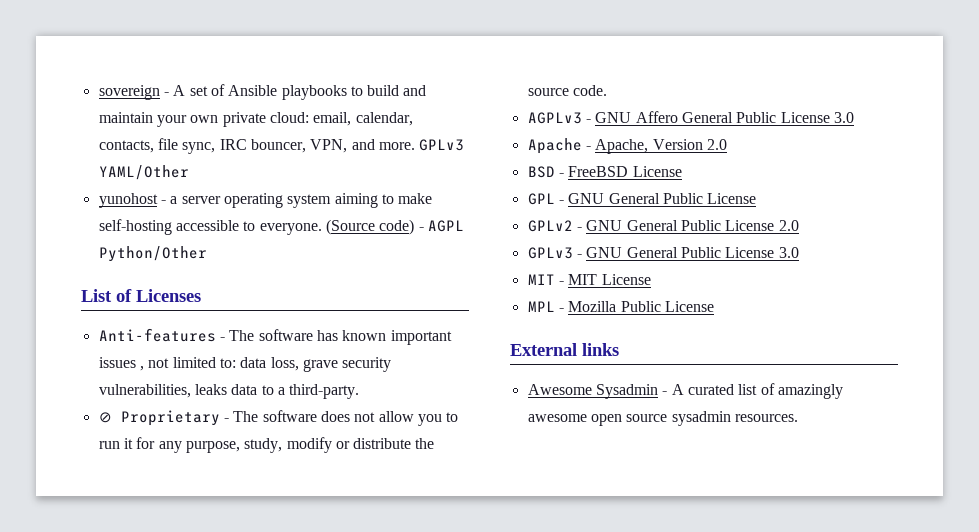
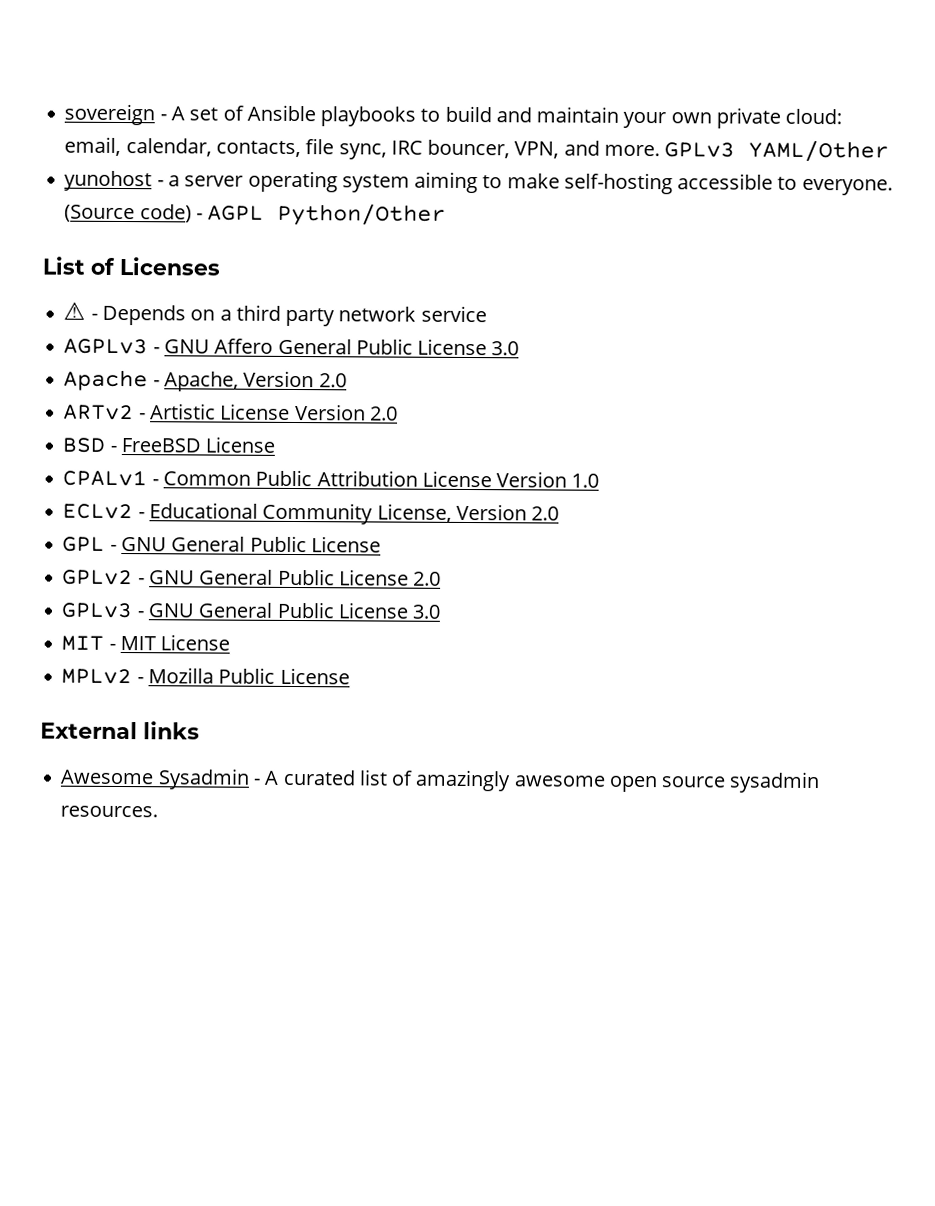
- Anti-features - The software has known important issues , not limited to: data loss, grave security vulnerabilities, leaks data to a third-party.
- ⊘ Proprietary - The software does not allow you to run it for any purpose, study, modify or distribute the source code.
+ ⚠ - Depends on a third party network service
+ ARTv2 - Artistic License Version 2.0
  BSD - FreeBSD License
+ CPALv1 - Common Public Attribution License Version 1.0
+ ECLv2 - Educational Community License, Version 2.0
- MPL - Mozilla Public License
+ MPLv2 - Mozilla Public License

